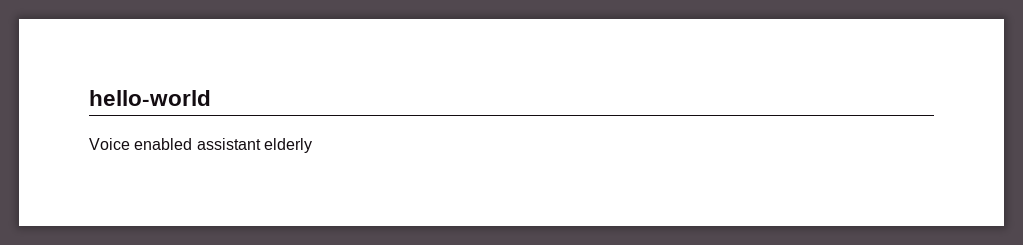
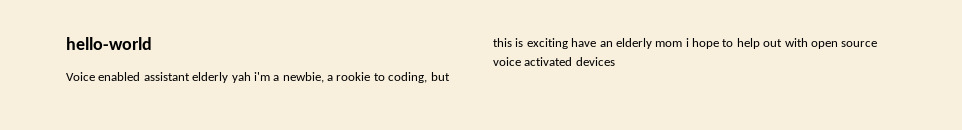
- Voice enabled assistant elderly
+ Voice enabled assistant elderly yah i'm a newbie, a rookie to coding, but this is exciting have an elderly mom i hope to help out with open source voice activated devices

